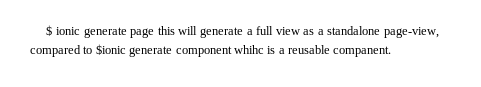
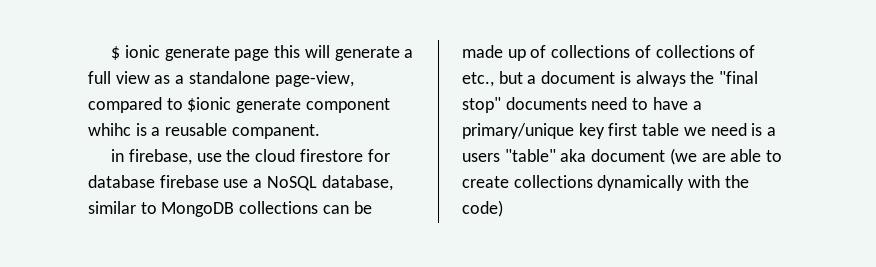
+ in firebase, use the cloud firestore for database firebase use a NoSQL database, similar to MongoDB collections can be made up of collections of collections of etc., but a document is always the "final stop" documents need to have a primary/unique key first table we need is a users "table" aka document (we are able to create collections dynamically with the code)

